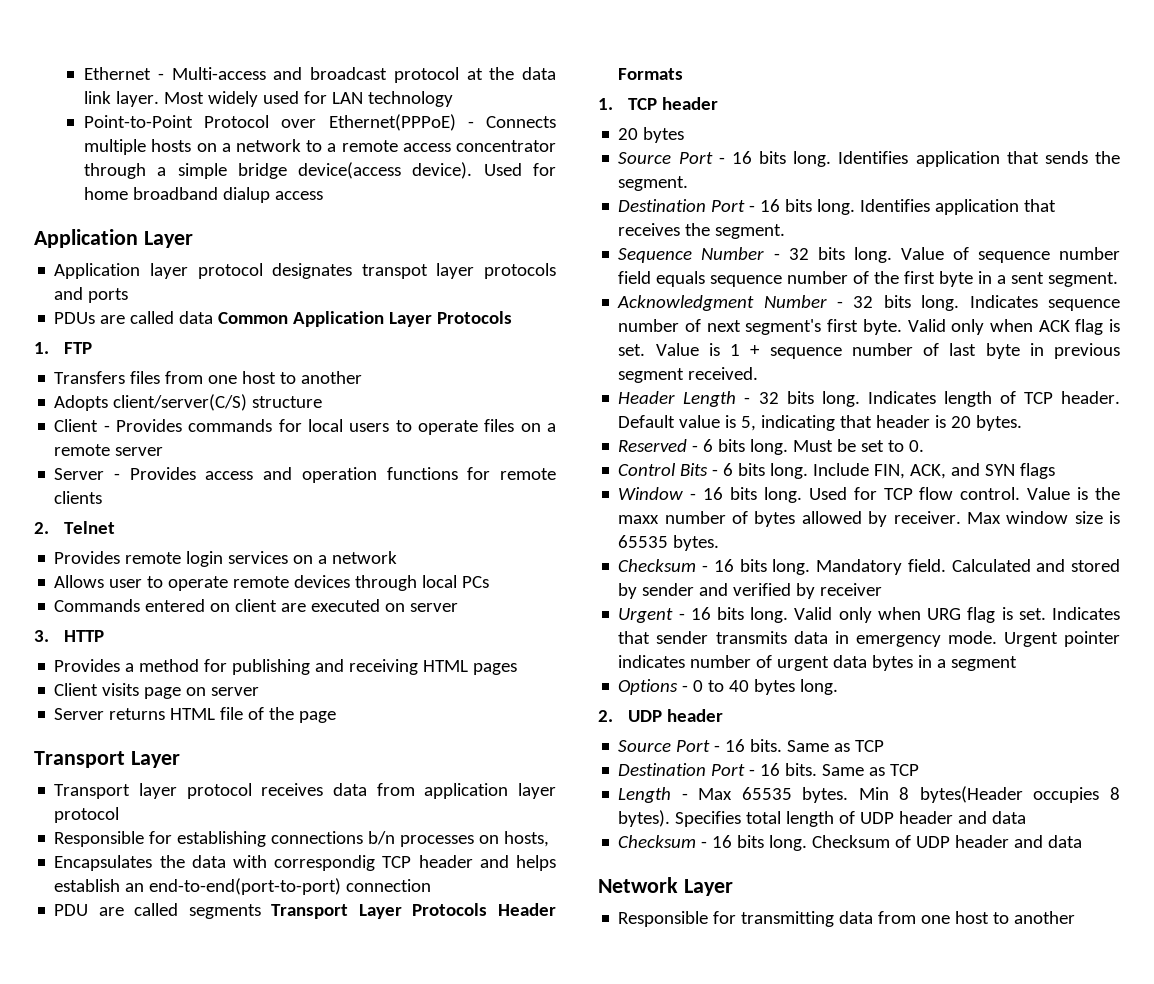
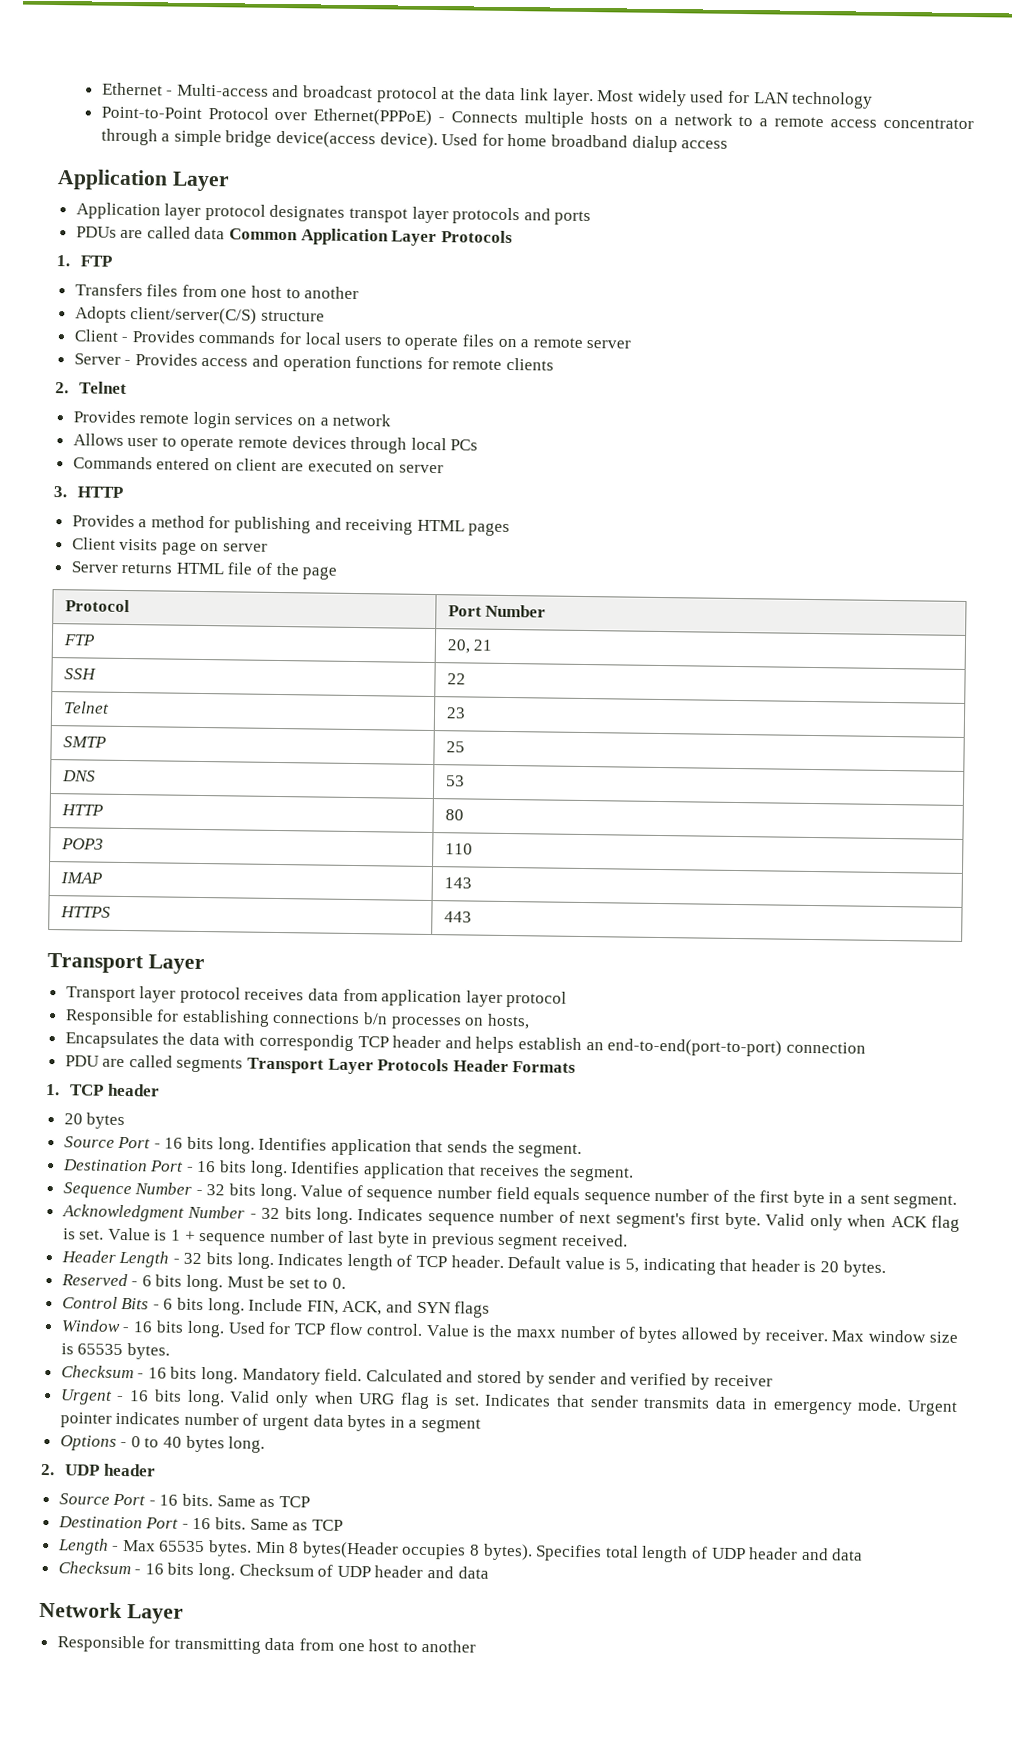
+ Protocol | Port Number
+ FTP | 20, 21
+ SSH | 22
+ Telnet | 23
+ SMTP | 25
+ DNS | 53
+ HTTP | 80
+ POP3 | 110
+ IMAP | 143
+ HTTPS | 443

